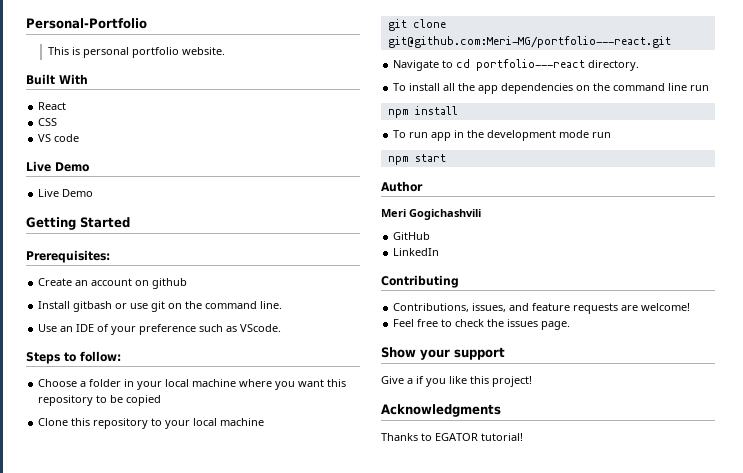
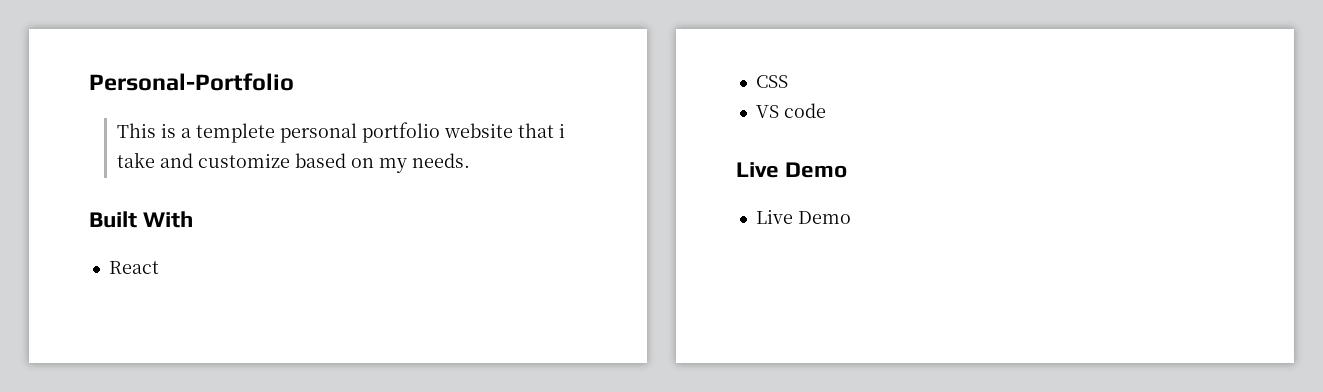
- This is personal portfolio website.
+ This is a templete personal portfolio website that i take and customize based on my needs.
- Getting Started
- Prerequisites:
- Create an account on github
- Install gitbash or use git on the command line.
- Use an IDE of your preference such as VScode.
- Steps to follow:
- Choose a folder in your local machine where you want this repository to be copied
- Clone this repository to your local machine
- git clone git@github.com:Meri-MG/portfolio---react.git
- Navigate to cd portfolio---react directory.
- To install all the app dependencies on the command line run
- npm install
- To run app in the development mode run
- npm start
- Author
- Meri Gogichashvili
- GitHub
- LinkedIn
- Contributing
- Contributions, issues, and feature requests are welcome!
- Feel free to check the issues page.
- Show your support
- Give a if you like this project!
- Acknowledgments
- Thanks to EGATOR tutorial!

